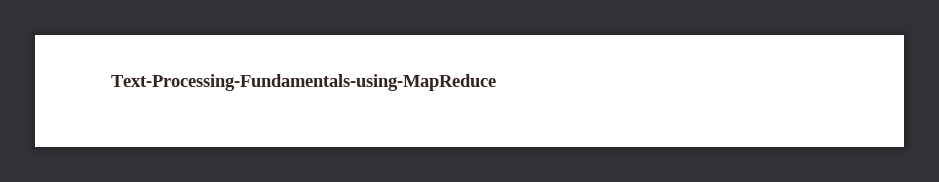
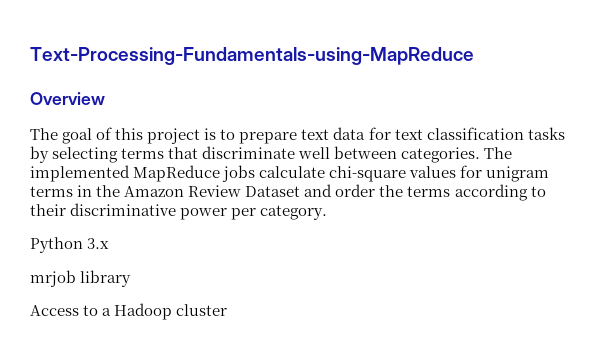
+ Overview
+ The goal of this project is to prepare text data for text classification tasks by selecting terms that discriminate well between categories. The implemented MapReduce jobs calculate chi-square values for unigram terms in the Amazon Review Dataset and order the terms according to their discriminative power per category.
+ Python 3.x
+ mrjob library
+ Access to a Hadoop cluster

